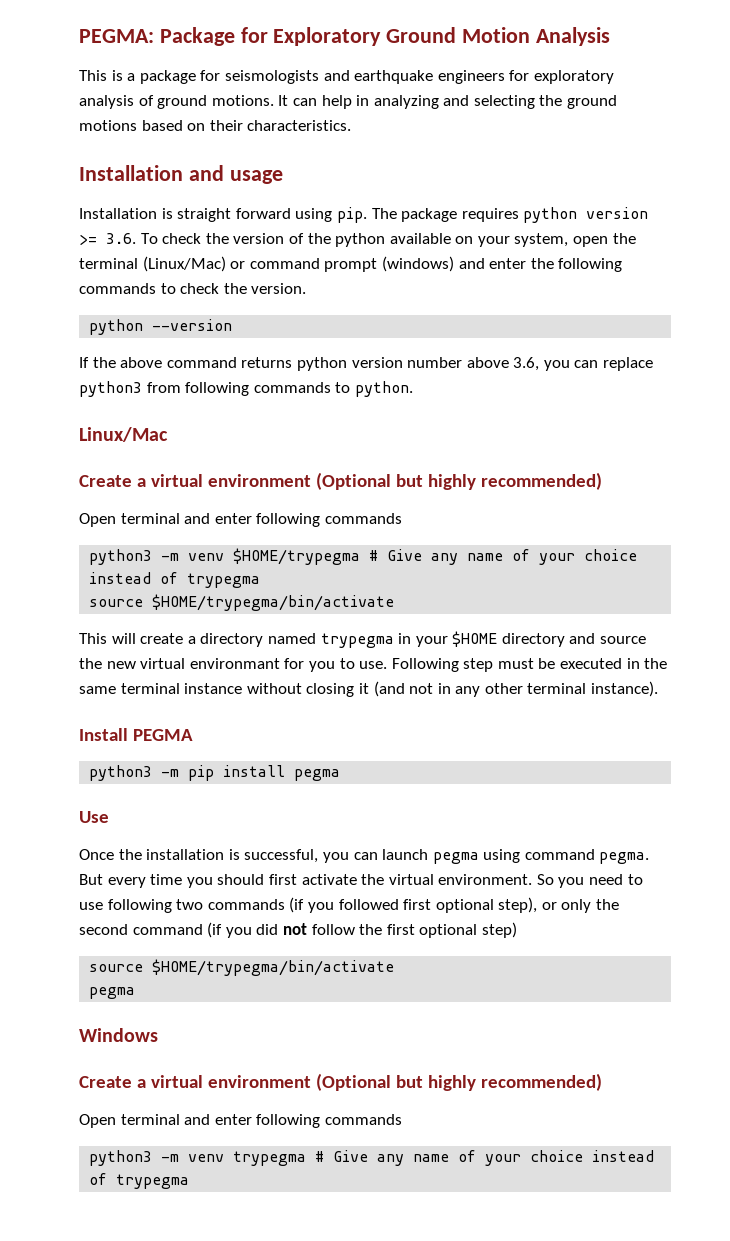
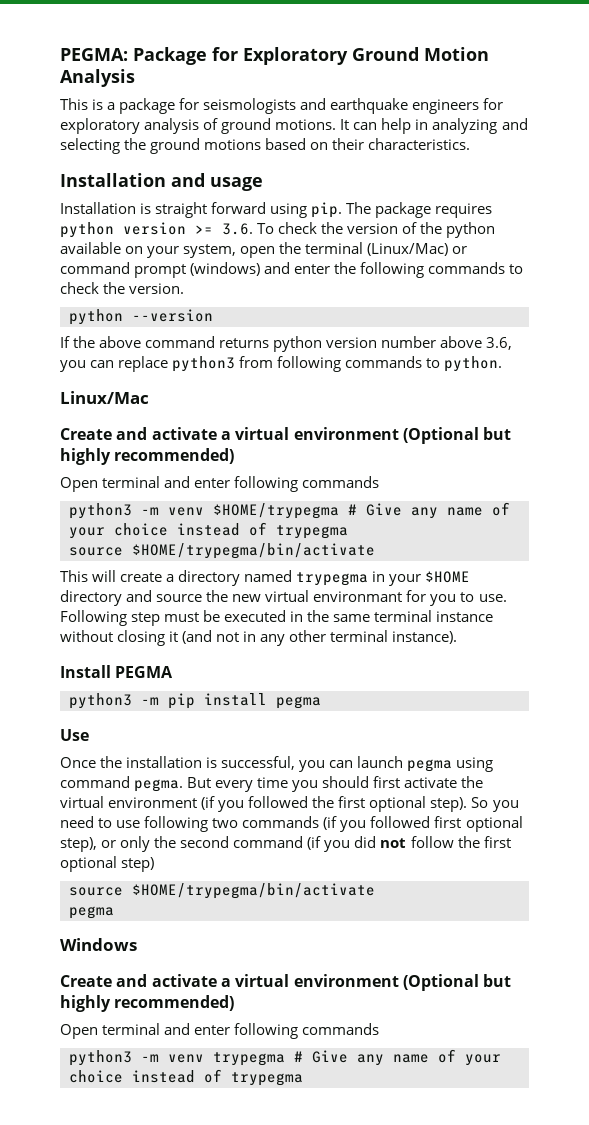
  Linux/Mac
- Create a virtual environment (Optional but highly recommended)
+ Create and activate a virtual environment (Optional but highly recommended)
- But every time you should first activate the virtual environment.
+ But every time you should first activate the virtual environment (if you followed the first optional step).
  Windows
- Create a virtual environment (Optional but highly recommended)
+ Create and activate a virtual environment (Optional but highly recommended)

